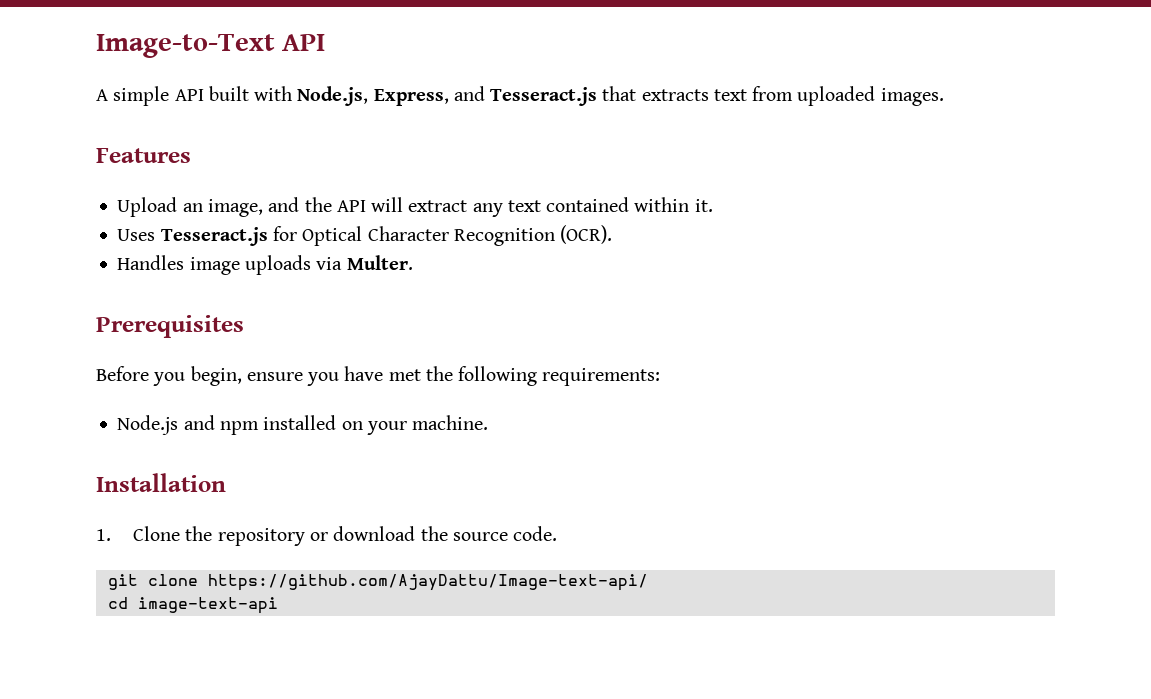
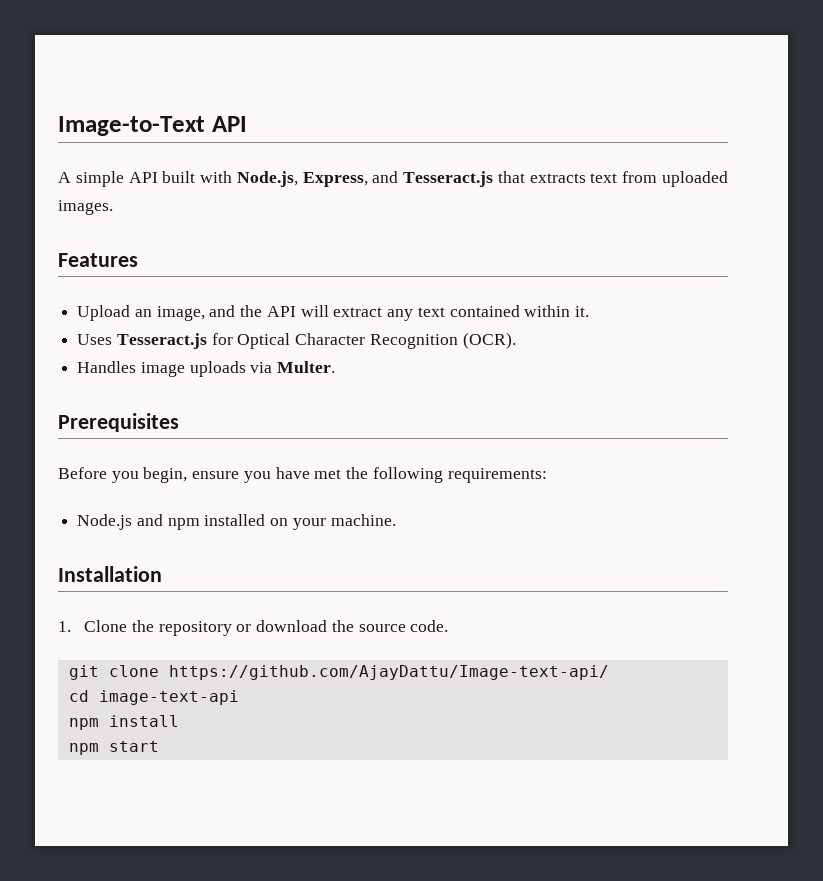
+ npm install
+ npm start

